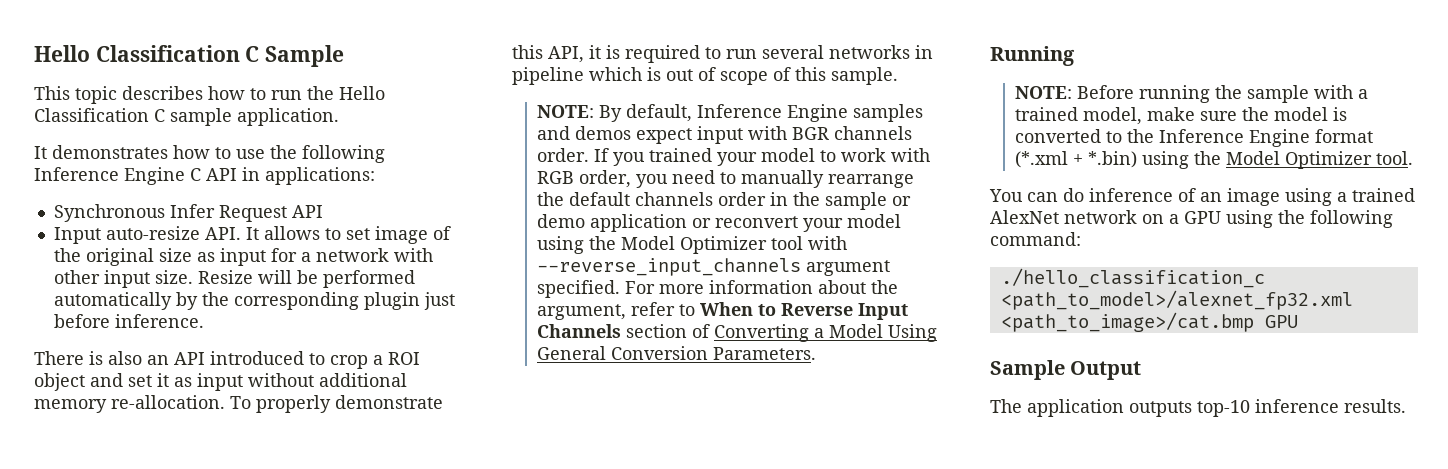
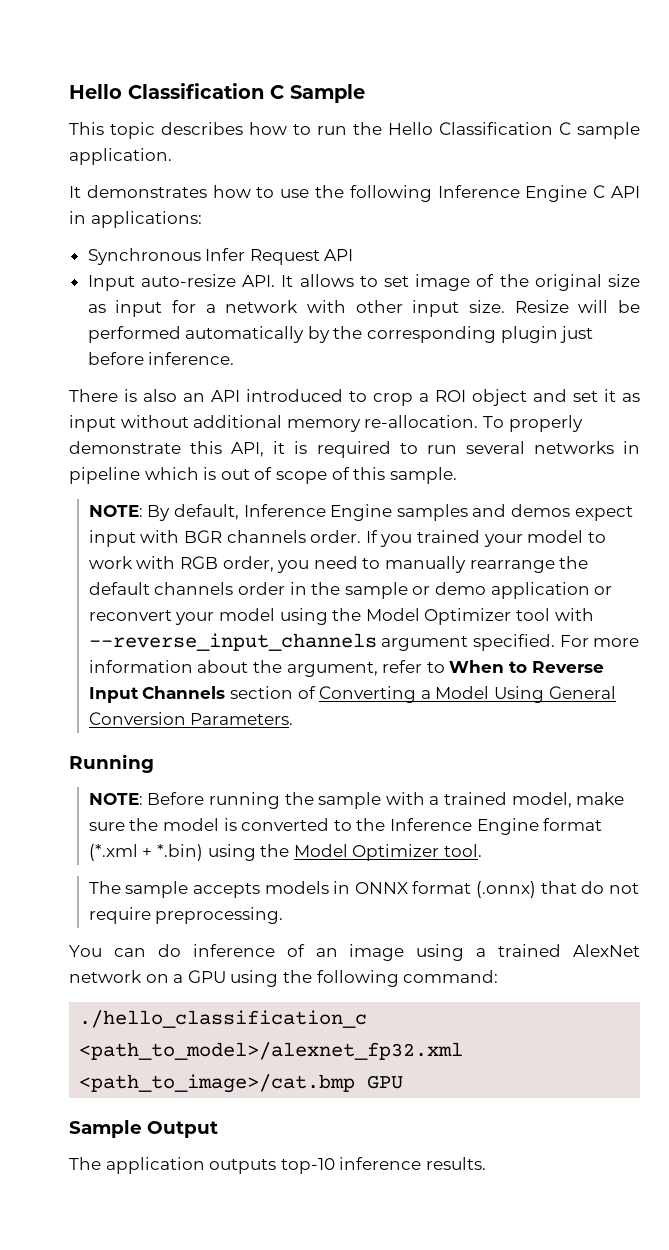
+ The sample accepts models in ONNX format (.onnx) that do not require preprocessing.

